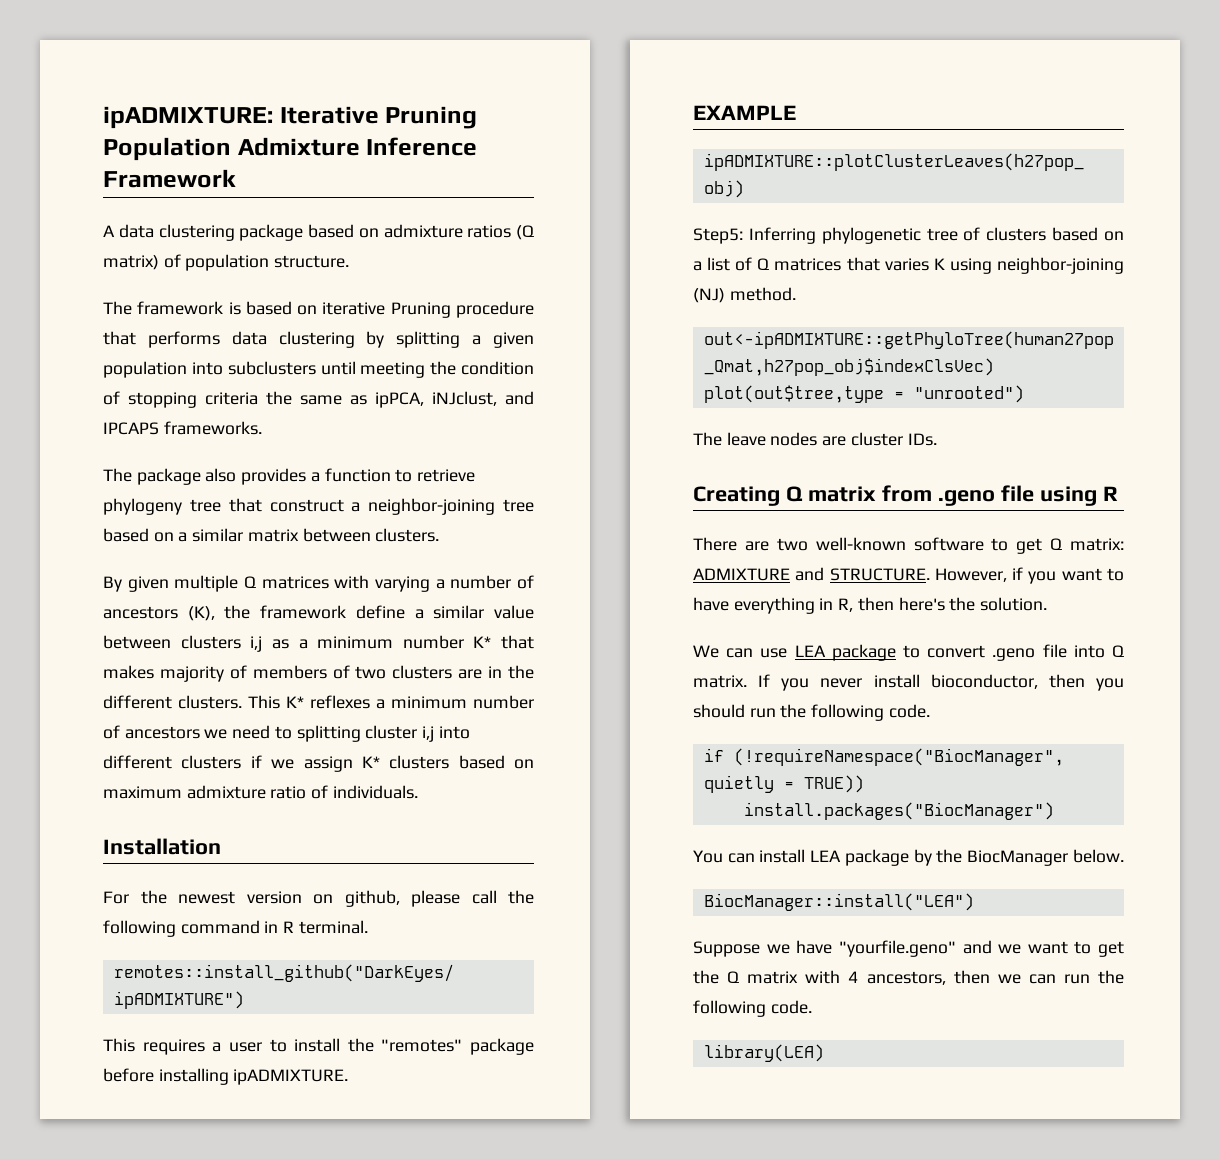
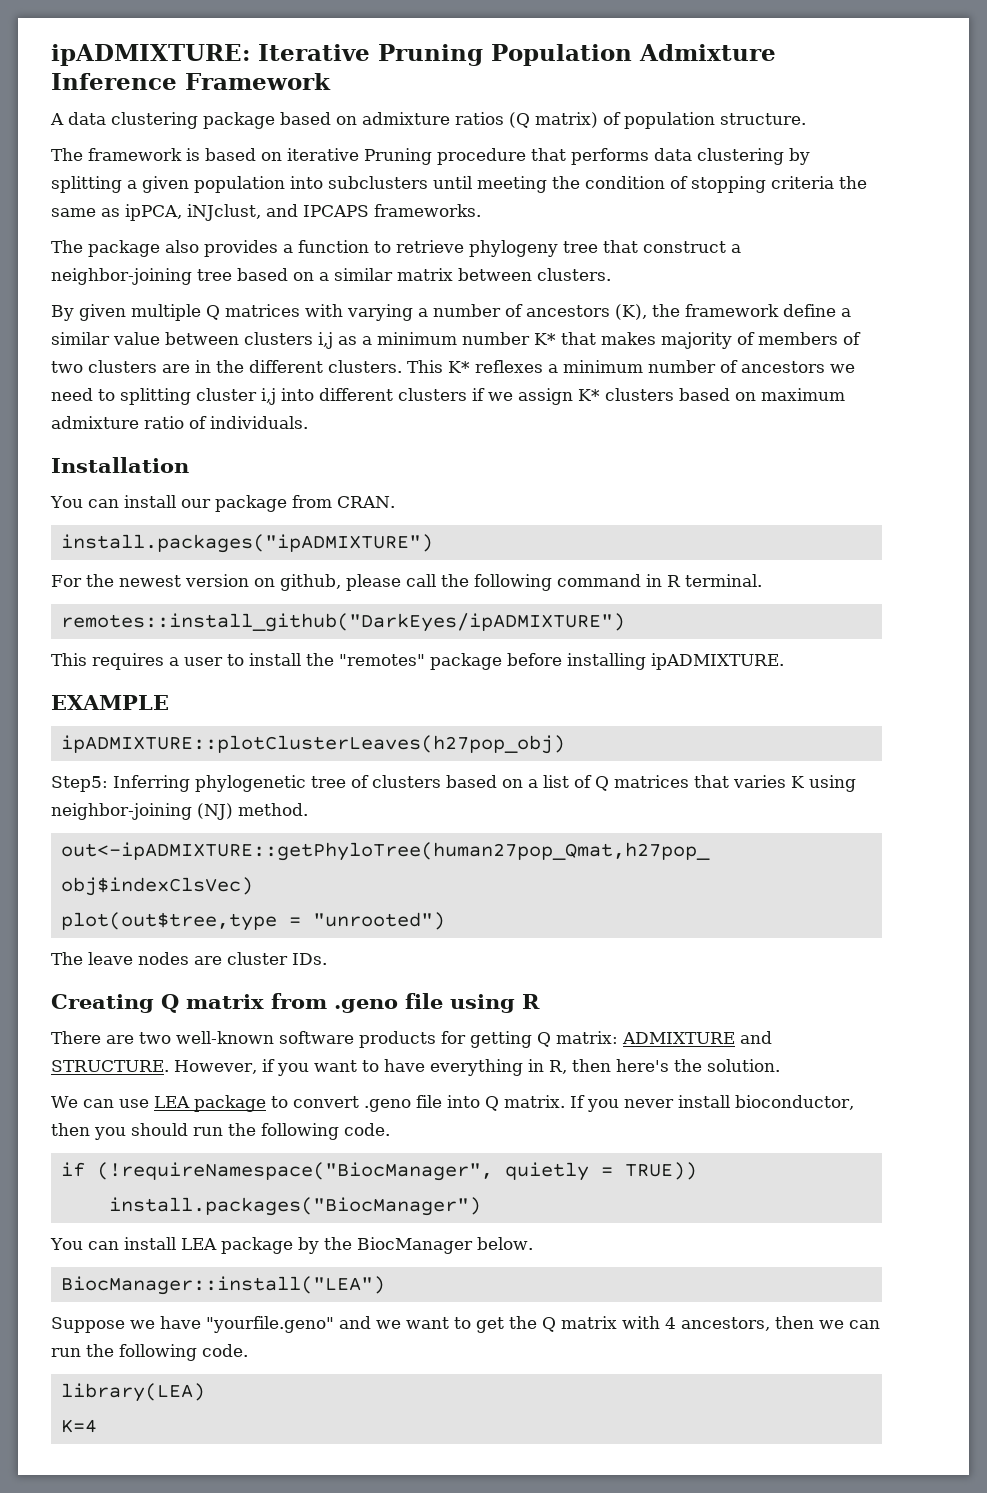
+ You can install our package from CRAN.
+ install.packages("ipADMIXTURE")
- There are two well-known software to get Q matrix: ADMIXTURE and STRUCTURE.
+ There are two well-known software products for getting Q matrix: ADMIXTURE and STRUCTURE.
+ K=4

